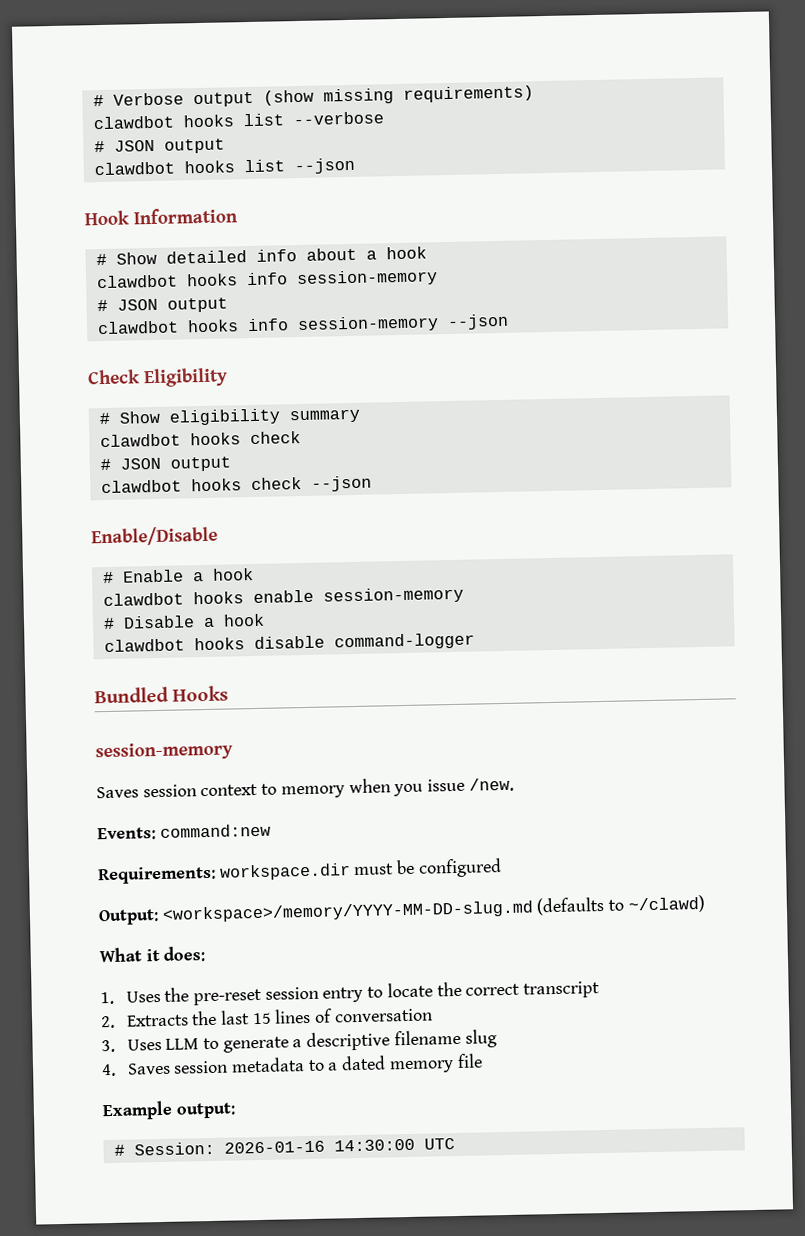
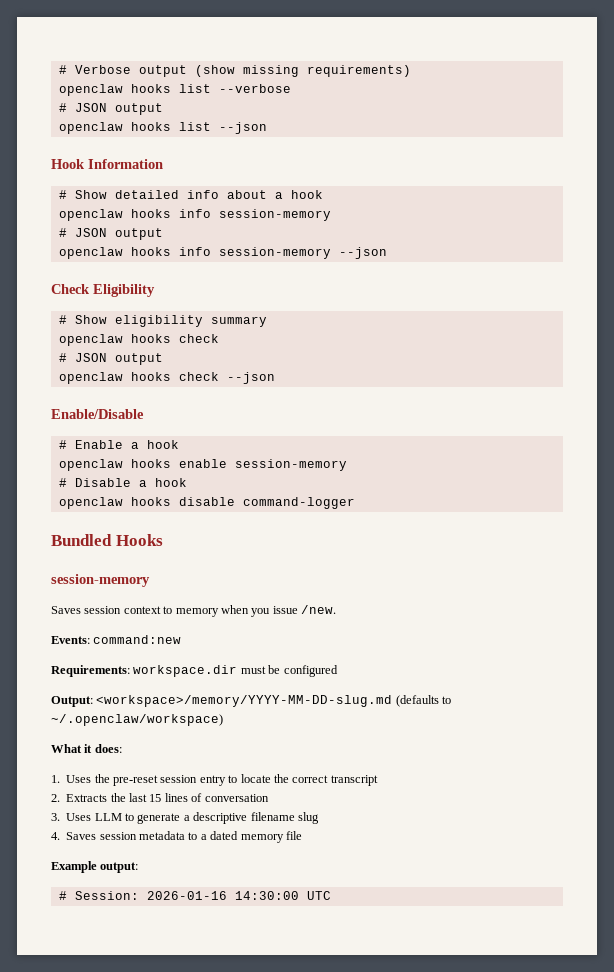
- clawdbot hooks list --verbose
+ openclaw hooks list --verbose
- clawdbot hooks list --json
+ openclaw hooks list --json
  # Show detailed info about a hook
- clawdbot hooks info session-memory
+ openclaw hooks info session-memory
- clawdbot hooks info session-memory --json
+ openclaw hooks info session-memory --json
  # Show eligibility summary
- clawdbot hooks check
+ openclaw hooks check
- clawdbot hooks check --json
+ openclaw hooks check --json
- clawdbot hooks enable session-memory
+ openclaw hooks enable session-memory
- clawdbot hooks disable command-logger
+ openclaw hooks disable command-logger
- Output: <workspace>/memory/YYYY-MM-DD-slug.md (defaults to ~/clawd)
+ Output: <workspace>/memory/YYYY-MM-DD-slug.md (defaults to ~/.openclaw/workspace)

